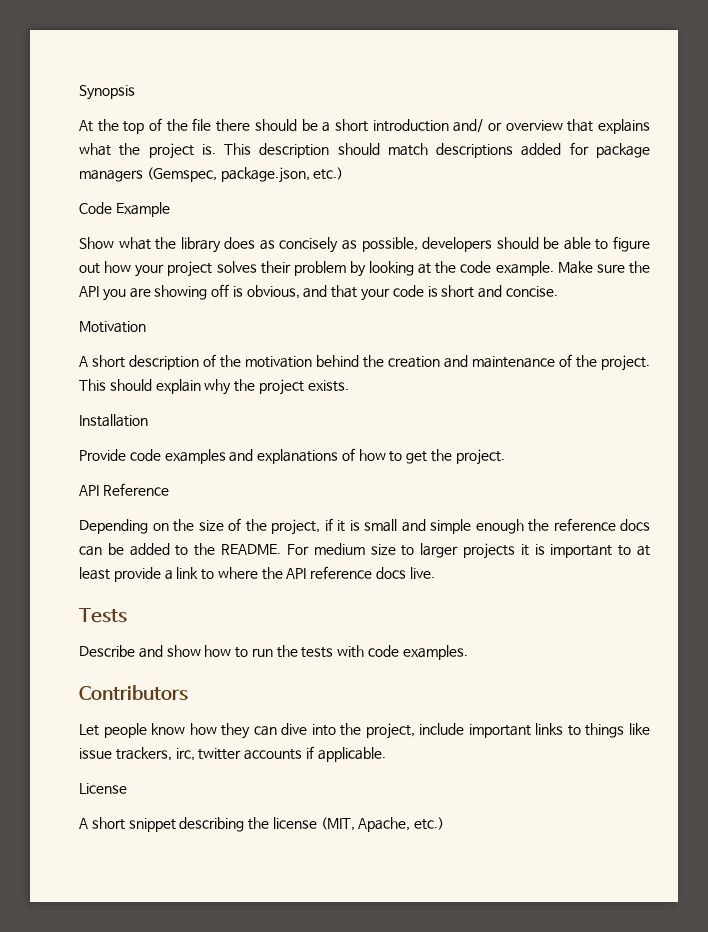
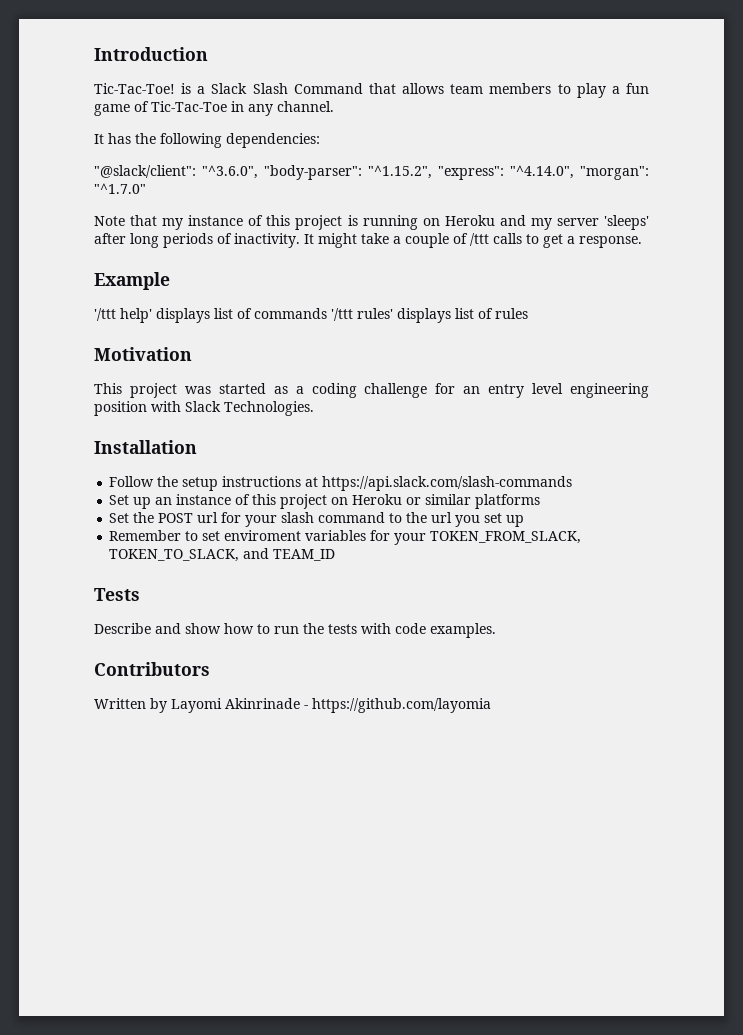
- Synopsis
- At the top of the file there should be a short introduction and/ or overview that explains what the project is. This description should match descriptions added for package managers (Gemspec, package.json, etc.)
- Code Example
- Show what the library does as concisely as possible, developers should be able to figure out how your project solves their problem by looking at the code example. Make sure the API you are showing off is obvious, and that your code is short and concise.
+ Introduction
+ Tic-Tac-Toe! is a Slack Slash Command that allows team members to play a fun game of Tic-Tac-Toe in any channel.
+ It has the following dependencies:
+ "@slack/client": "^3.6.0", "body-parser": "^1.15.2", "express": "^4.14.0", "morgan": "^1.7.0"
+ Note that my instance of this project is running on Heroku and my server 'sleeps' after long periods of inactivity. It might take a couple of /ttt calls to get a response.
+ Example
+ '/ttt help' displays list of commands '/ttt rules' displays list of rules
  Motivation
- A short description of the motivation behind the creation and maintenance of the project. This should explain why the project exists.
+ This project was started as a coding challenge for an entry level engineering position with Slack Technologies.
  Installation
- Provide code examples and explanations of how to get the project.
- API Reference
- Depending on the size of the project, if it is small and simple enough the reference docs can be added to the README. For medium size to larger projects it is important to at least provide a link to where the API reference docs live.
+ Follow the setup instructions at https://api.slack.com/slash-commands
+ Set up an instance of this project on Heroku or similar platforms
+ Set the POST url for your slash command to the url you set up
+ Remember to set enviroment variables for your TOKEN_FROM_SLACK, TOKEN_TO_SLACK, and TEAM_ID
- Let people know how they can dive into the project, include important links to things like issue trackers, irc, twitter accounts if applicable.
- License
- A short snippet describing the license (MIT, Apache, etc.)
+ Written by Layomi Akinrinade - https://github.com/layomia

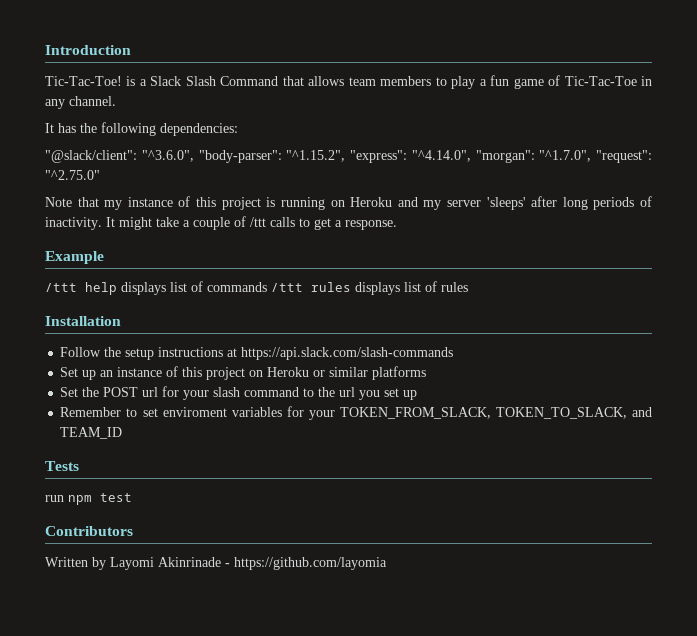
- "@slack/client": "^3.6.0", "body-parser": "^1.15.2", "express": "^4.14.0", "morgan": "^1.7.0"
+ "@slack/client": "^3.6.0", "body-parser": "^1.15.2", "express": "^4.14.0", "morgan": "^1.7.0", "request": "^2.75.0"
- '/ttt help' displays list of commands '/ttt rules' displays list of rules
+ /ttt help displays list of commands /ttt rules displays list of rules
- Motivation
- This project was started as a coding challenge for an entry level engineering position with Slack Technologies.
- Describe and show how to run the tests with code examples.
+ run npm test

